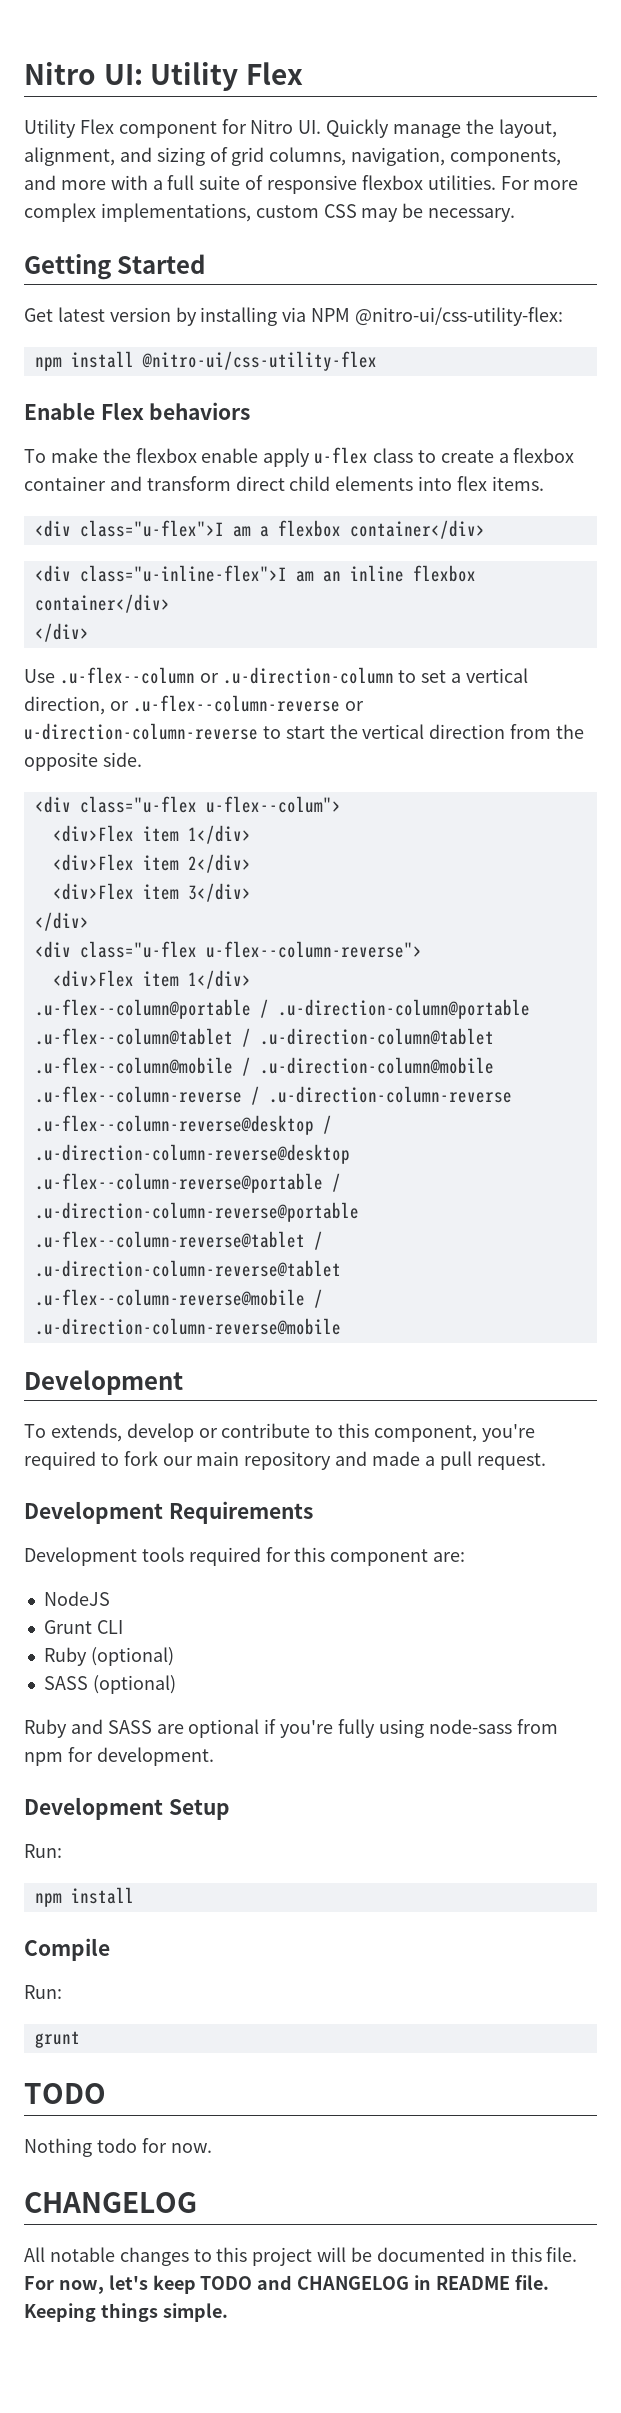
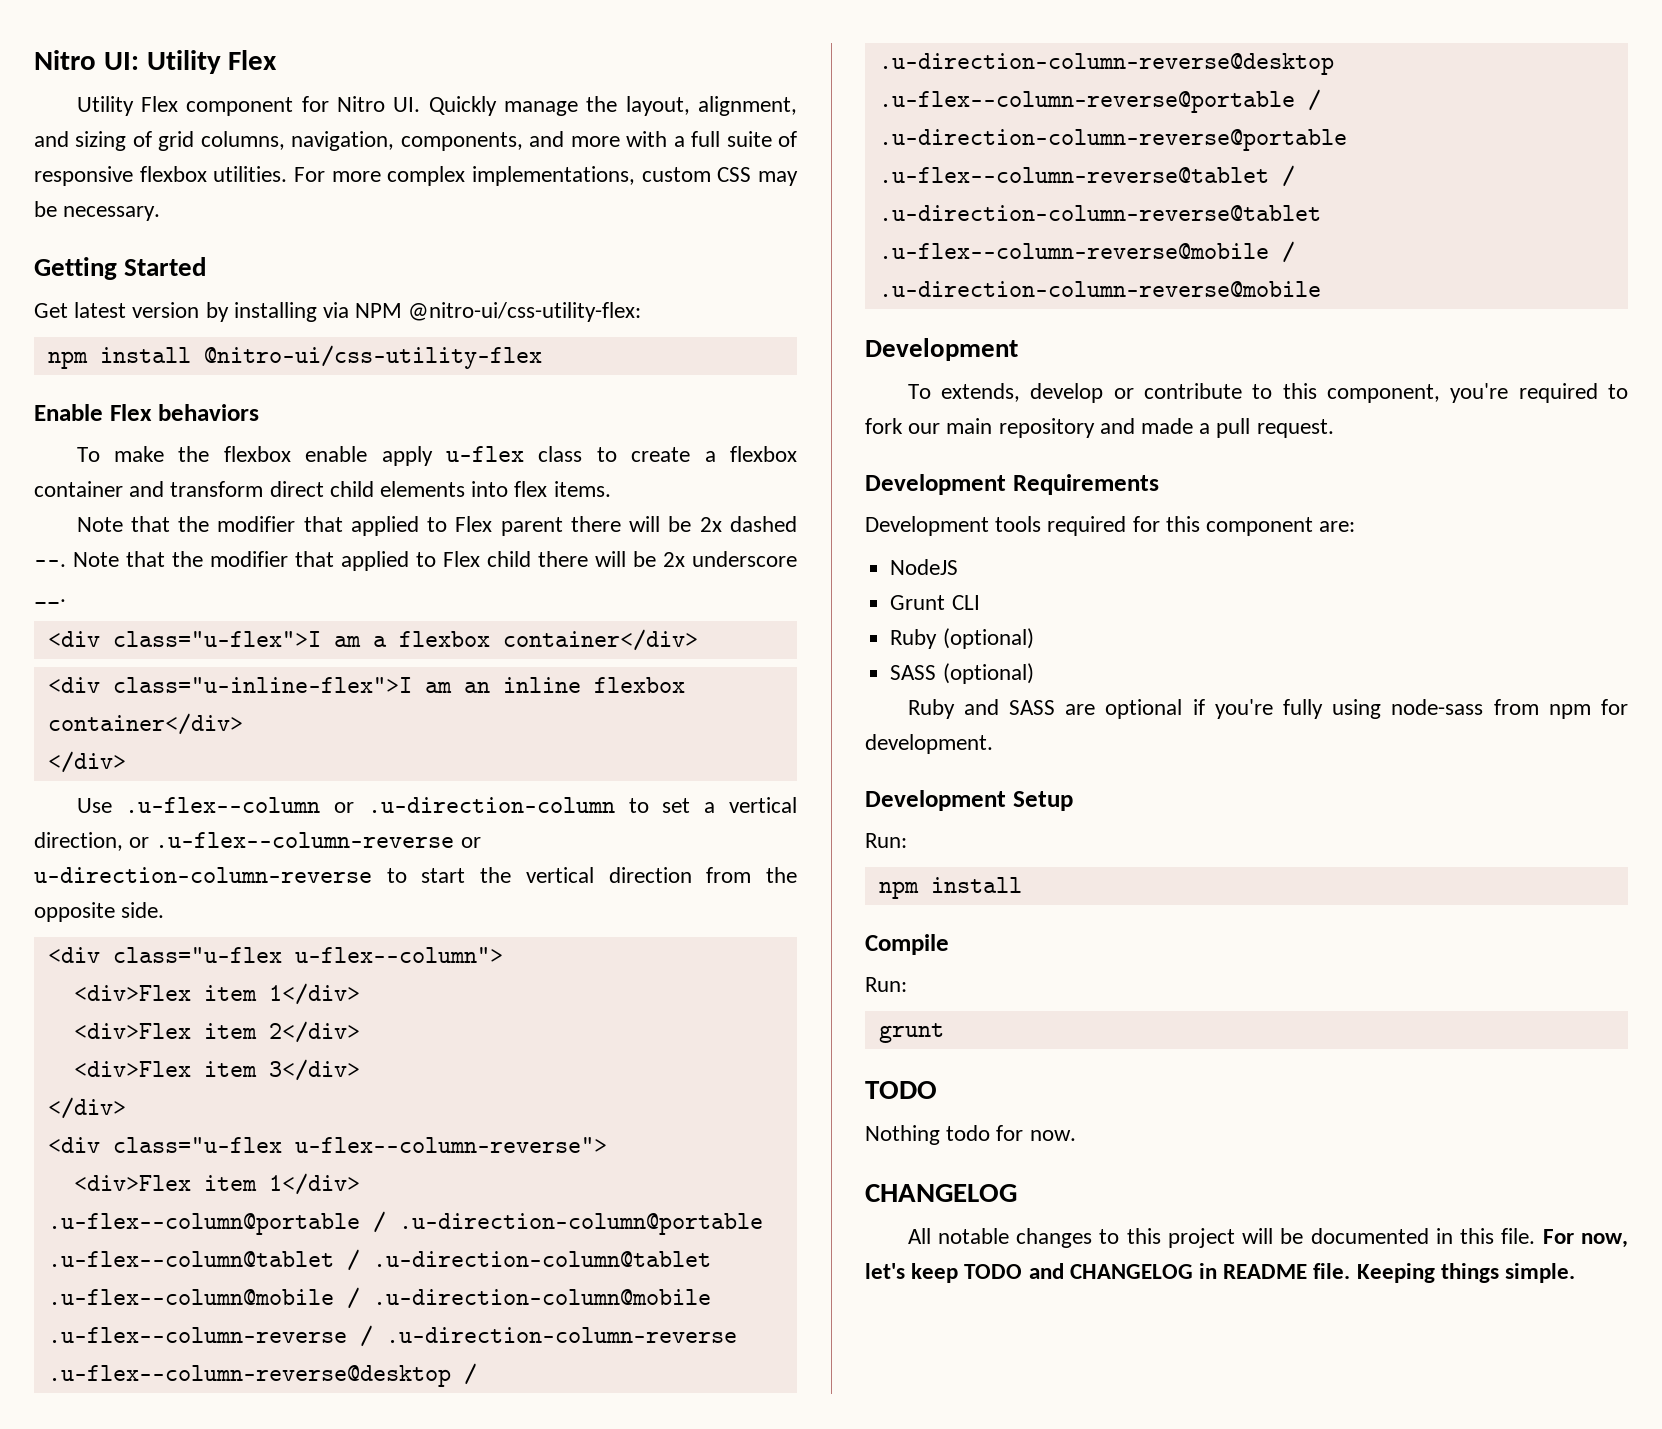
+ Note that the modifier that applied to Flex parent there will be 2x dashed --. Note that the modifier that applied to Flex child there will be 2x underscore __.
- <div class="u-flex u-flex--colum">
+ <div class="u-flex u-flex--column">

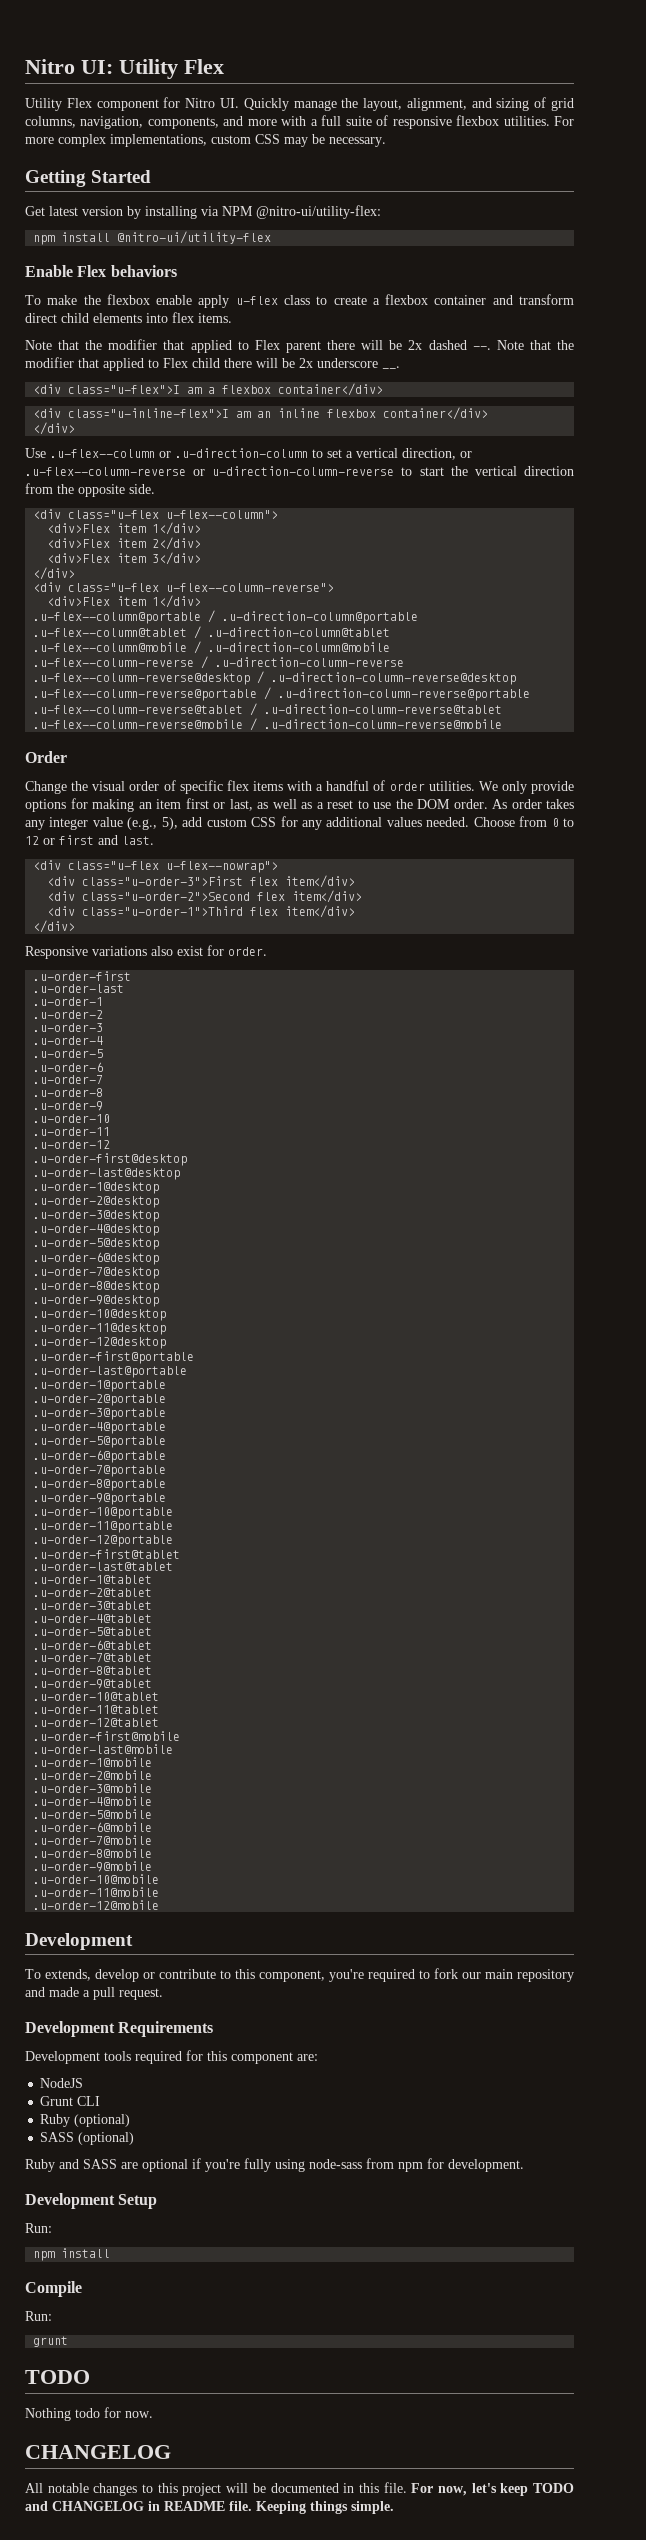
- Get latest version by installing via NPM @nitro-ui/css-utility-flex:
- npm install @nitro-ui/css-utility-flex
+ Get latest version by installing via NPM @nitro-ui/utility-flex:
+ npm install @nitro-ui/utility-flex
+ Order
+ Change the visual order of specific flex items with a handful of order utilities. We only provide options for making an item first or last, as well as a reset to use the DOM order. As order takes any integer value (e.g., 5), add custom CSS for any additional values needed. Choose from 0 to 12 or first and last.
+ <div class="u-flex u-flex--nowrap">
+ <div class="u-order-3">First flex item</div>
+ <div class="u-order-2">Second flex item</div>
+ <div class="u-order-1">Third flex item</div>
+ </div>
+ Responsive variations also exist for order.
+ .u-order-first
+ .u-order-last
+ .u-order-1
+ .u-order-2
+ .u-order-3
+ .u-order-4
+ .u-order-5
+ .u-order-6
+ .u-order-7
+ .u-order-8
+ .u-order-9
+ .u-order-10
+ .u-order-11
+ .u-order-12
+ .u-order-first@desktop
+ .u-order-last@desktop
+ .u-order-1@desktop
+ .u-order-2@desktop
+ .u-order-3@desktop
+ .u-order-4@desktop
+ .u-order-5@desktop
+ .u-order-6@desktop
+ .u-order-7@desktop
+ .u-order-8@desktop
+ .u-order-9@desktop
+ .u-order-10@desktop
+ .u-order-11@desktop
+ .u-order-12@desktop
+ .u-order-first@portable
+ .u-order-last@portable
+ .u-order-1@portable
+ .u-order-2@portable
+ .u-order-3@portable
+ .u-order-4@portable
+ .u-order-5@portable
+ .u-order-6@portable
+ .u-order-7@portable
+ .u-order-8@portable
+ .u-order-9@portable
+ .u-order-10@portable
+ .u-order-11@portable
+ .u-order-12@portable
+ .u-order-first@tablet
+ .u-order-last@tablet
+ .u-order-1@tablet
+ .u-order-2@tablet
+ .u-order-3@tablet
+ .u-order-4@tablet
+ .u-order-5@tablet
+ .u-order-6@tablet
+ .u-order-7@tablet
+ .u-order-8@tablet
+ .u-order-9@tablet
+ .u-order-10@tablet
+ .u-order-11@tablet
+ .u-order-12@tablet
+ .u-order-first@mobile
+ .u-order-last@mobile
+ .u-order-1@mobile
+ .u-order-2@mobile
+ .u-order-3@mobile
+ .u-order-4@mobile
+ .u-order-5@mobile
+ .u-order-6@mobile
+ .u-order-7@mobile
+ .u-order-8@mobile
+ .u-order-9@mobile
+ .u-order-10@mobile
+ .u-order-11@mobile
+ .u-order-12@mobile

